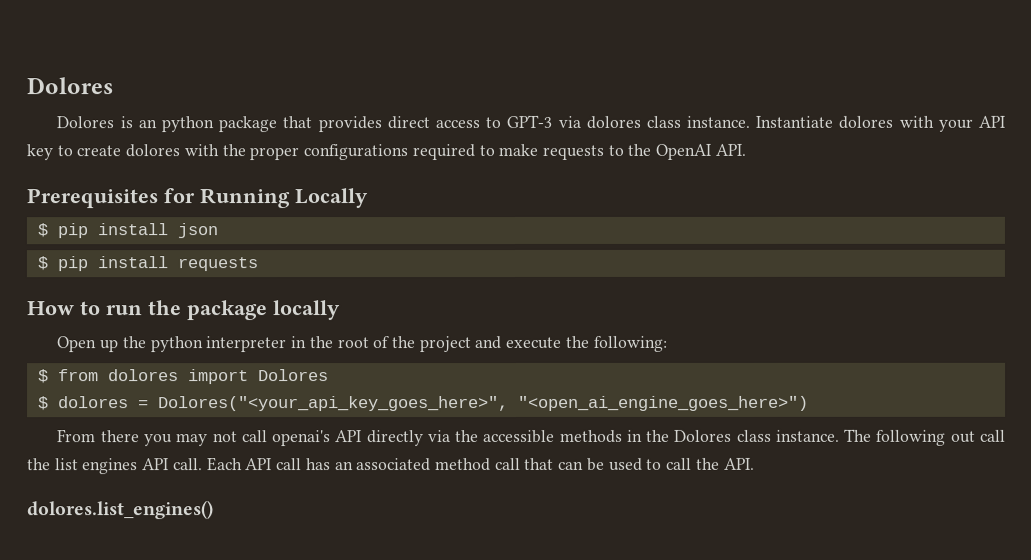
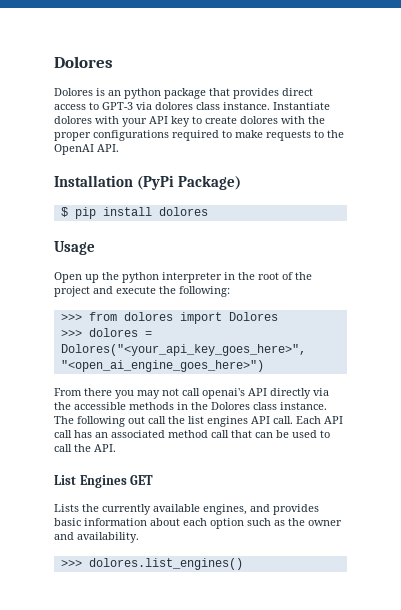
- Prerequisites for Running Locally
- $ pip install json
- $ pip install requests
- How to run the package locally
+ Installation (PyPi Package)
+ $ pip install dolores
+ Usage
- $ from dolores import Dolores
+ >>> from dolores import Dolores
- $ dolores = Dolores("<your_api_key_goes_here>", "<open_ai_engine_goes_here>")
+ >>> dolores = Dolores("<your_api_key_goes_here>", "<open_ai_engine_goes_here>")
- dolores.list_engines()
+ List Engines GET
+ Lists the currently available engines, and provides basic information about each option such as the owner and availability.
+ >>> dolores.list_engines()

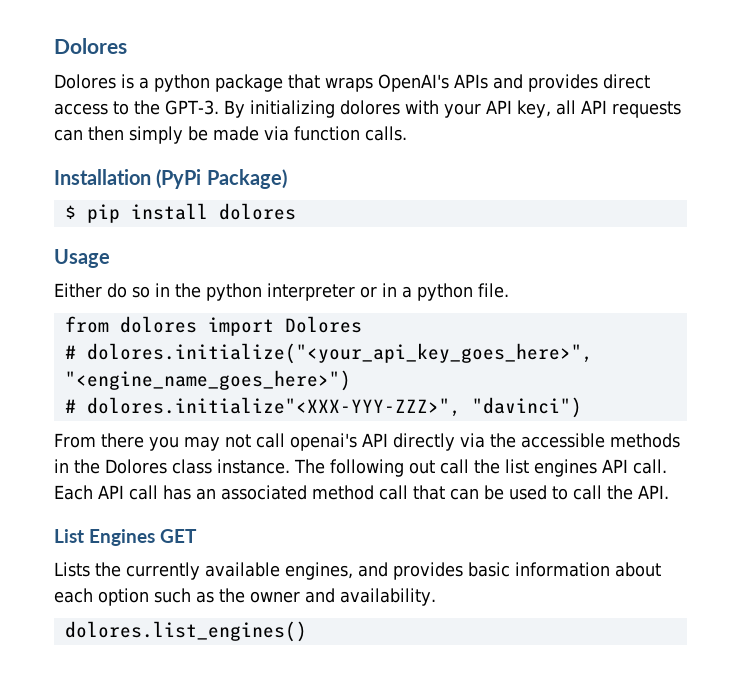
- Dolores is an python package that provides direct access to GPT-3 via dolores class instance. Instantiate dolores with your API key to create dolores with the proper configurations required to make requests to the OpenAI API.
+ Dolores is a python package that wraps OpenAI's APIs and provides direct access to the GPT-3. By initializing dolores with your API key, all API requests can then simply be made via function calls.
- Open up the python interpreter in the root of the project and execute the following:
- >>> from dolores import Dolores
- >>> dolores = Dolores("<your_api_key_goes_here>", "<open_ai_engine_goes_here>")
+ Either do so in the python interpreter or in a python file.
+ from dolores import Dolores
+ # dolores.initialize("<your_api_key_goes_here>", "<engine_name_goes_here>")
+ # dolores.initialize"<XXX-YYY-ZZZ>", "davinci")
- >>> dolores.list_engines()
+ dolores.list_engines()

